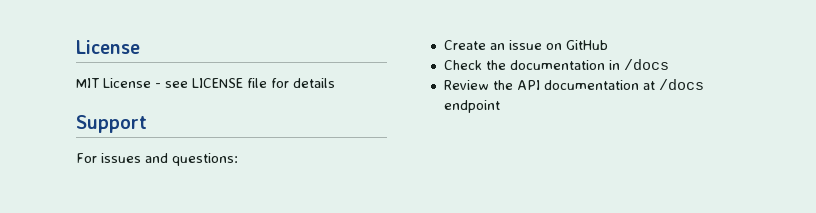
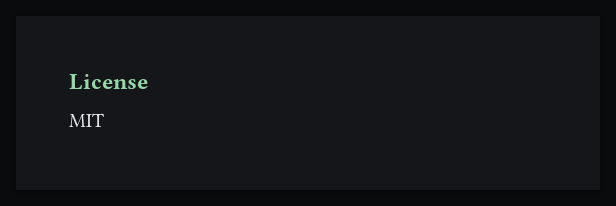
- MIT License - see LICENSE file for details
- Support
- For issues and questions:
- Create an issue on GitHub
- Check the documentation in /docs
- Review the API documentation at /docs endpoint
+ MIT

